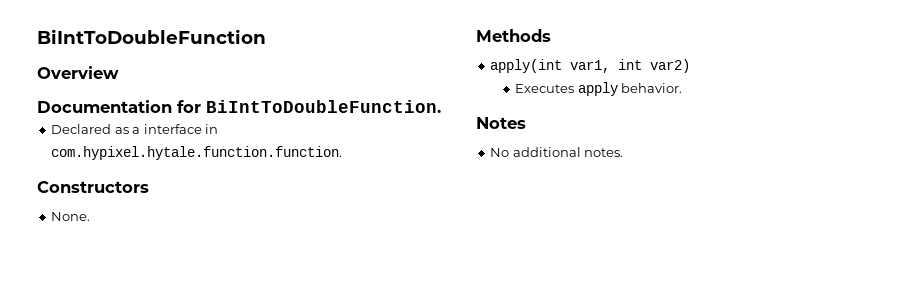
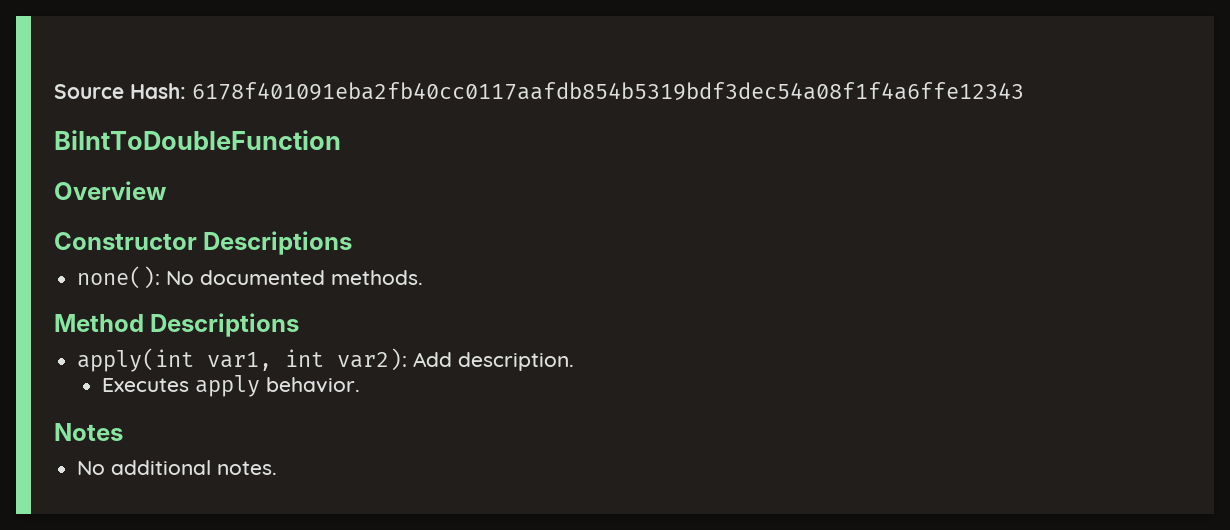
+ Source Hash: 6178f401091eba2fb40cc0117aafdb854b5319bdf3dec54a08f1f4a6ffe12343
- Documentation for BiIntToDoubleFunction.
- Declared as a interface in com.hypixel.hytale.function.function.
- Constructors
- None.
- Methods
+ Constructor Descriptions
+ none(): No documented methods.
+ Method Descriptions
- apply(int var1, int var2)
+ apply(int var1, int var2): Add description.

